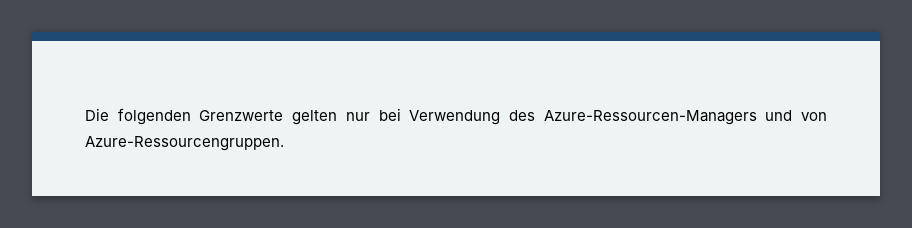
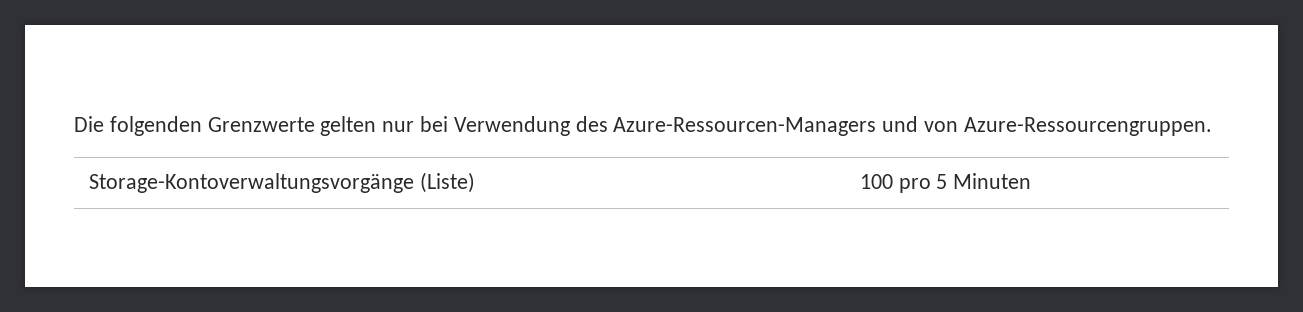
+ Storage-Kontoverwaltungsvorgänge (Liste) | 100 pro 5 Minuten

